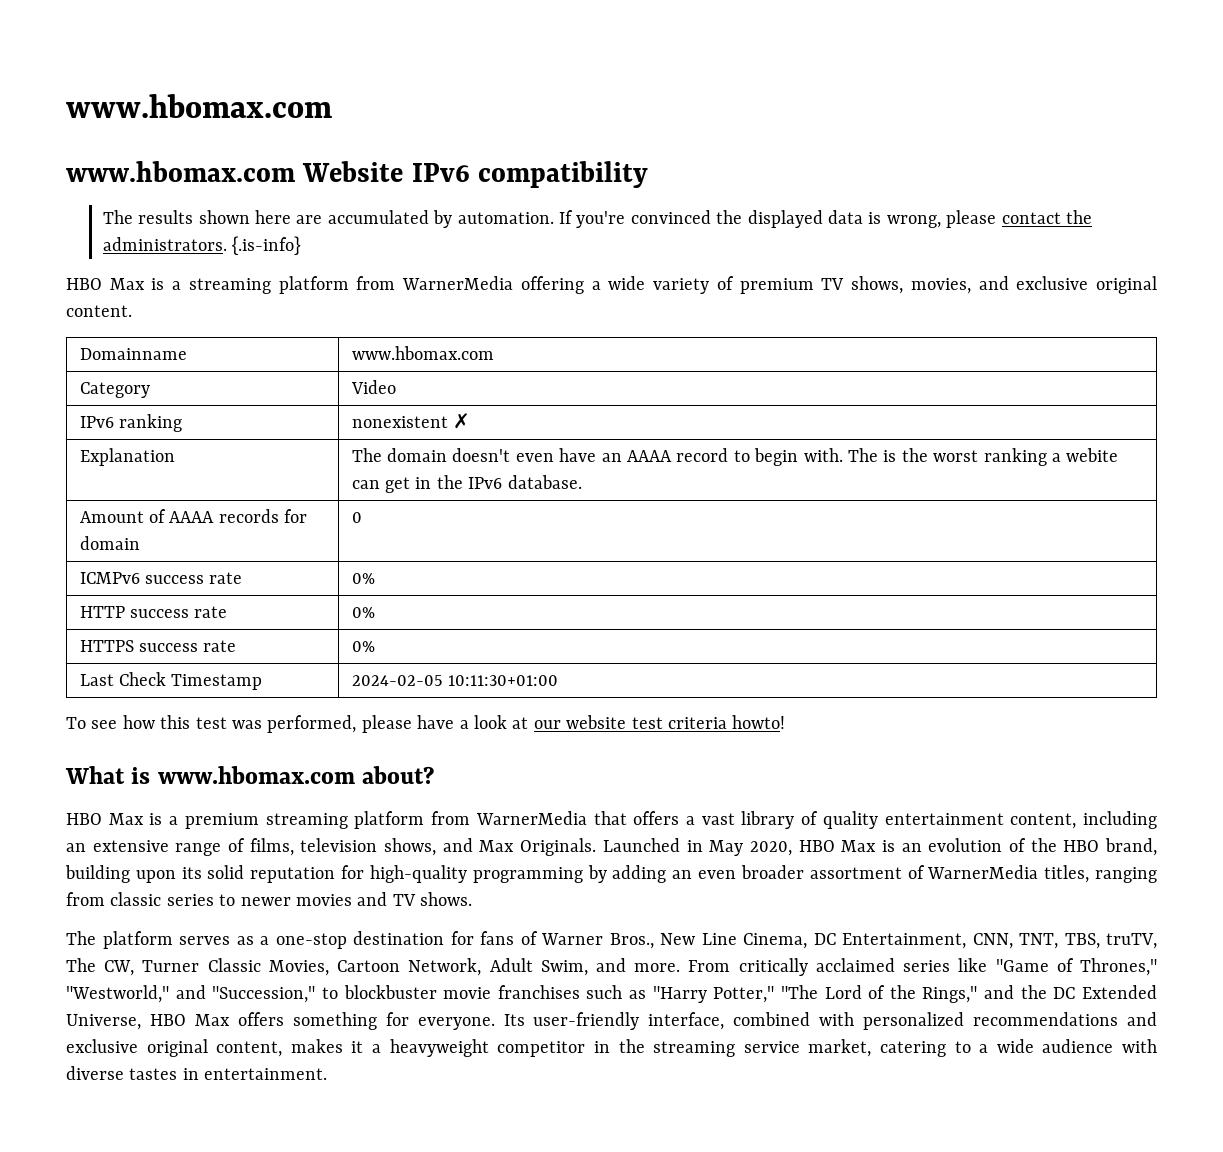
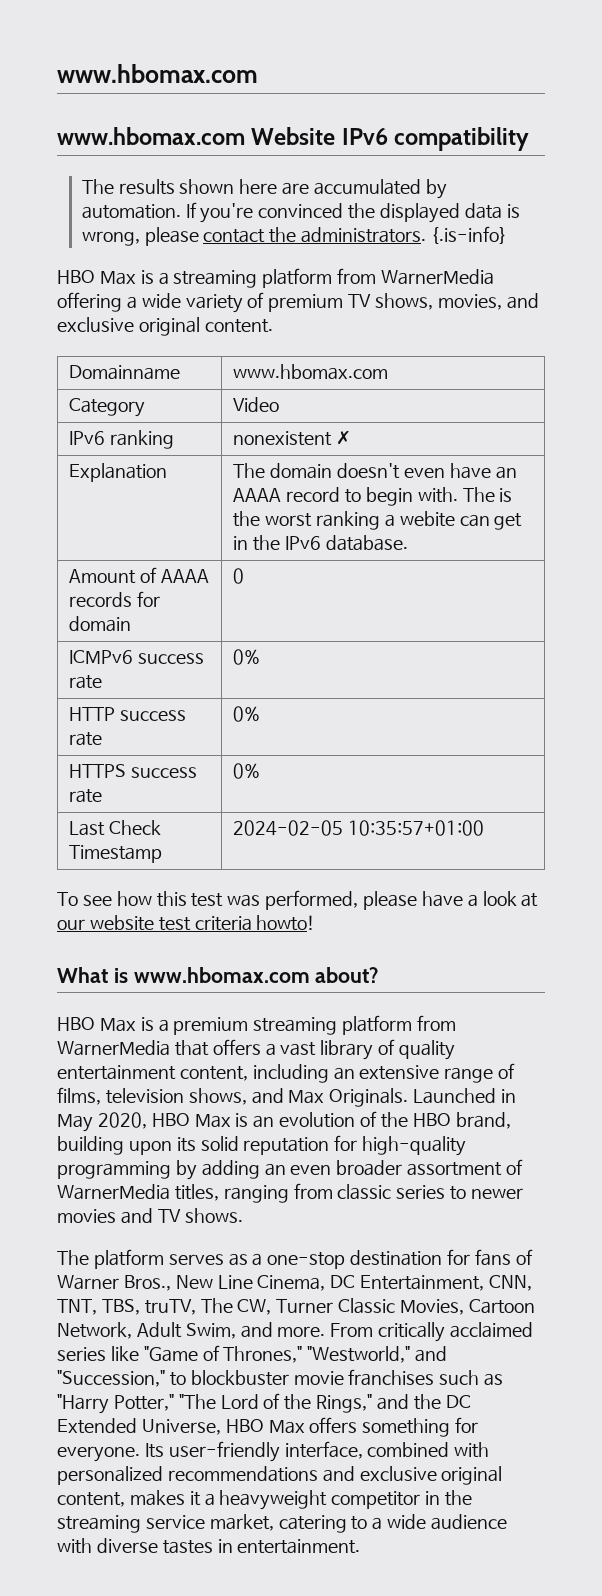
- Last Check Timestamp | 2024-02-05 10:11:30+01:00
+ Last Check Timestamp | 2024-02-05 10:35:57+01:00

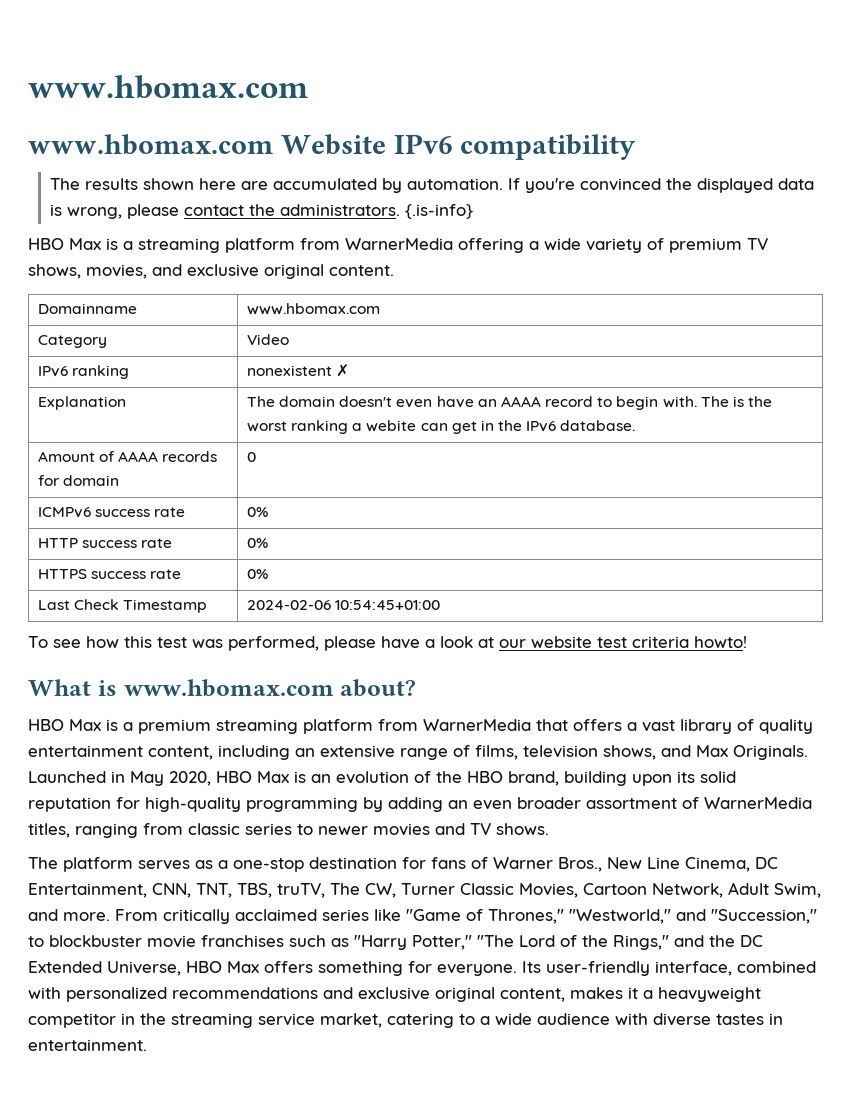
- Last Check Timestamp | 2024-02-05 10:35:57+01:00
+ Last Check Timestamp | 2024-02-06 10:54:45+01:00

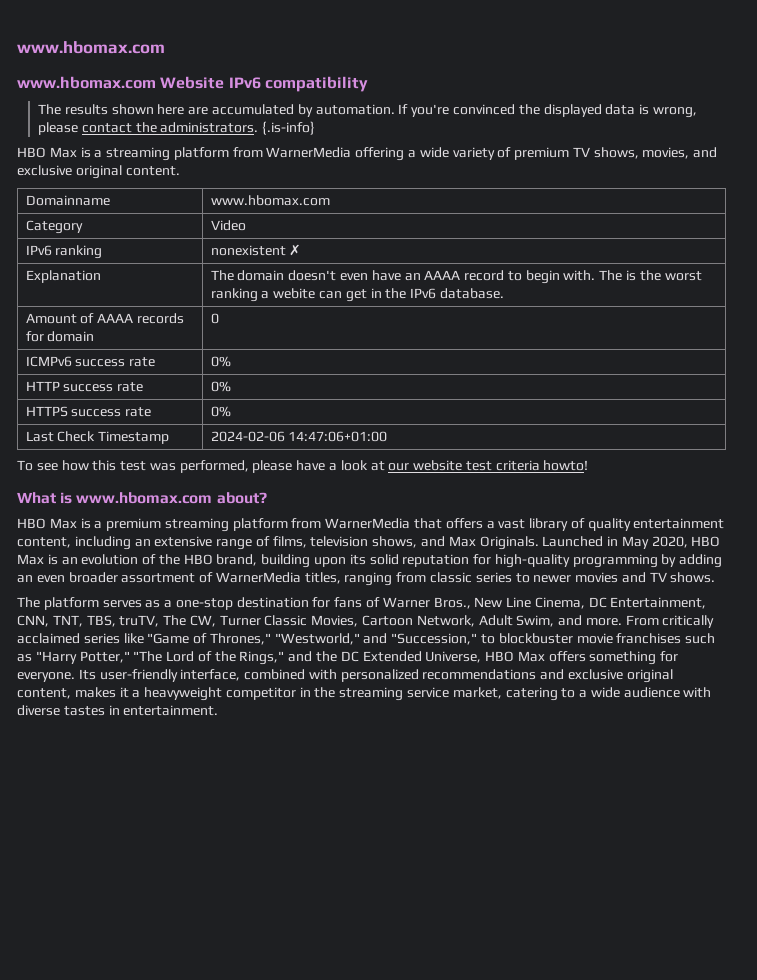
- Last Check Timestamp | 2024-02-06 10:54:45+01:00
+ Last Check Timestamp | 2024-02-06 14:47:06+01:00

